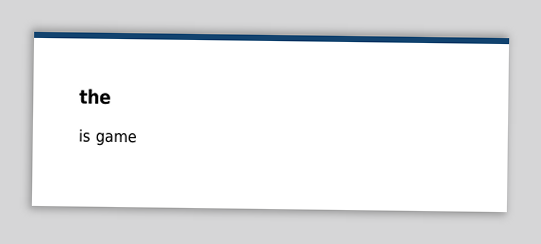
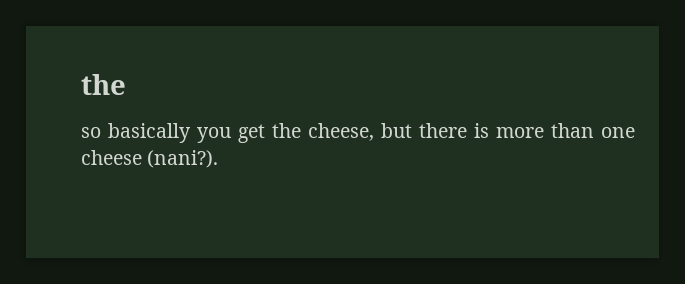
- is game
+ so basically you get the cheese, but there is more than one cheese (nani?).

